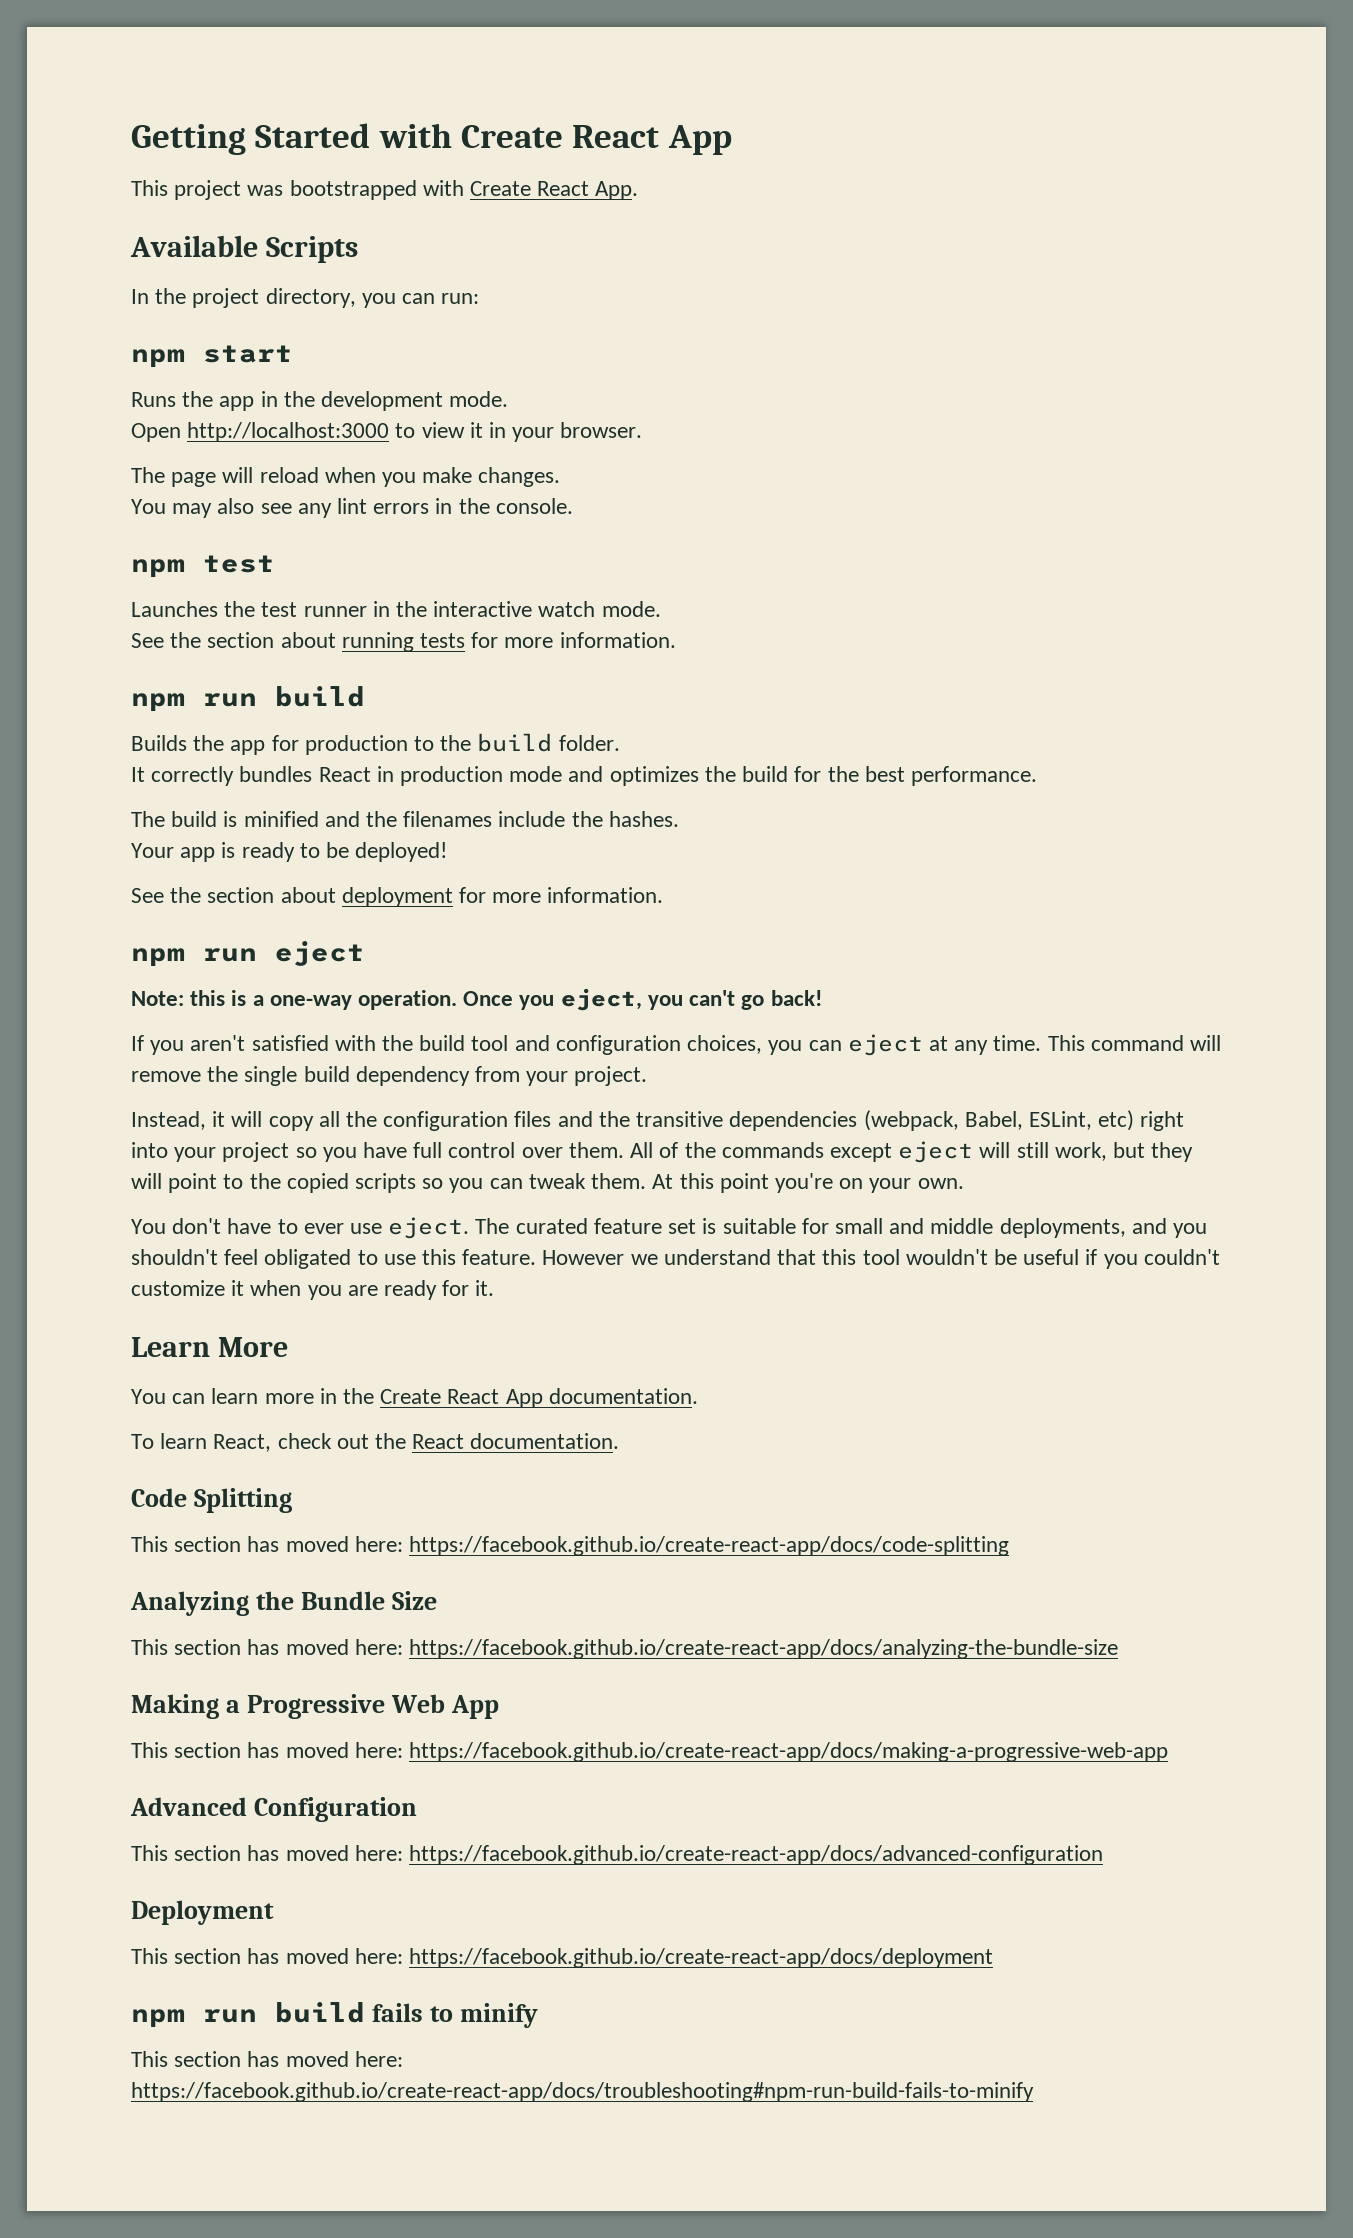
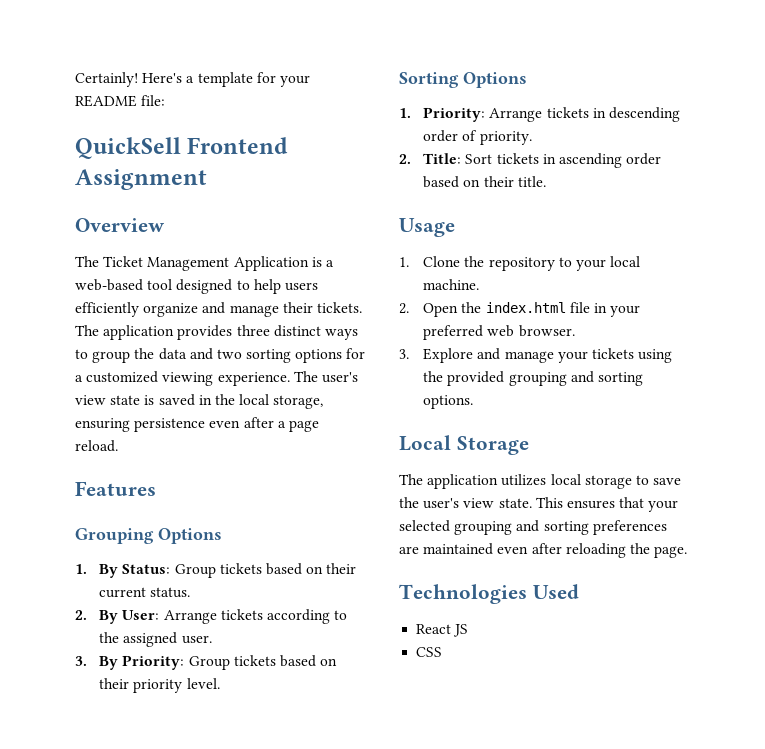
- Getting Started with Create React App
- This project was bootstrapped with Create React App.
- Available Scripts
- In the project directory, you can run:
- npm start
- Runs the app in the development mode.
- Open http://localhost:3000 to view it in your browser.
- The page will reload when you make changes.
- You may also see any lint errors in the console.
- npm test
- Launches the test runner in the interactive watch mode.
- See the section about running tests for more information.
- npm run build
- Builds the app for production to the build folder.
- It correctly bundles React in production mode and optimizes the build for the best performance.
- The build is minified and the filenames include the hashes.
- Your app is ready to be deployed!
- See the section about deployment for more information.
- npm run eject
- Note: this is a one-way operation. Once you eject, you can't go back!
- If you aren't satisfied with the build tool and configuration choices, you can eject at any time. This command will remove the single build dependency from your project.
- Instead, it will copy all the configuration files and the transitive dependencies (webpack, Babel, ESLint, etc) right into your project so you have full control over them. All of the commands except eject will still work, but they will point to the copied scripts so you can tweak them. At this point you're on your own.
- You don't have to ever use eject. The curated feature set is suitable for small and middle deployments, and you shouldn't feel obligated to use this feature. However we understand that this tool wouldn't be useful if you couldn't customize it when you are ready for it.
- Learn More
- You can learn more in the Create React App documentation.
- To learn React, check out the React documentation.
- Code Splitting
- This section has moved here: https://facebook.github.io/create-react-app/docs/code-splitting
- Analyzing the Bundle Size
- This section has moved here: https://facebook.github.io/create-react-app/docs/analyzing-the-bundle-size
- Making a Progressive Web App
- This section has moved here: https://facebook.github.io/create-react-app/docs/making-a-progressive-web-app
- Advanced Configuration
- This section has moved here: https://facebook.github.io/create-react-app/docs/advanced-configuration
- Deployment
- This section has moved here: https://facebook.github.io/create-react-app/docs/deployment
- npm run build fails to minify
- This section has moved here: https://facebook.github.io/create-react-app/docs/troubleshooting#npm-run-build-fails-to-minify
+ Certainly! Here's a template for your README file:
+ QuickSell Frontend Assignment
+ Overview
+ The Ticket Management Application is a web-based tool designed to help users efficiently organize and manage their tickets. The application provides three distinct ways to group the data and two sorting options for a customized viewing experience. The user's view state is saved in the local storage, ensuring persistence even after a page reload.
+ Features
+ Grouping Options
+ 1. By Status: Group tickets based on their current status.
+ 2. By User: Arrange tickets according to the assigned user.
+ 3. By Priority: Group tickets based on their priority level.
+ Sorting Options
+ 1. Priority: Arrange tickets in descending order of priority.
+ 2. Title: Sort tickets in ascending order based on their title.
+ Usage
+ 1. Clone the repository to your local machine.
+ 2. Open the index.html file in your preferred web browser.
+ 3. Explore and manage your tickets using the provided grouping and sorting options.
+ Local Storage
+ The application utilizes local storage to save the user's view state. This ensures that your selected grouping and sorting preferences are maintained even after reloading the page.
+ Technologies Used
+ React JS
+ CSS

